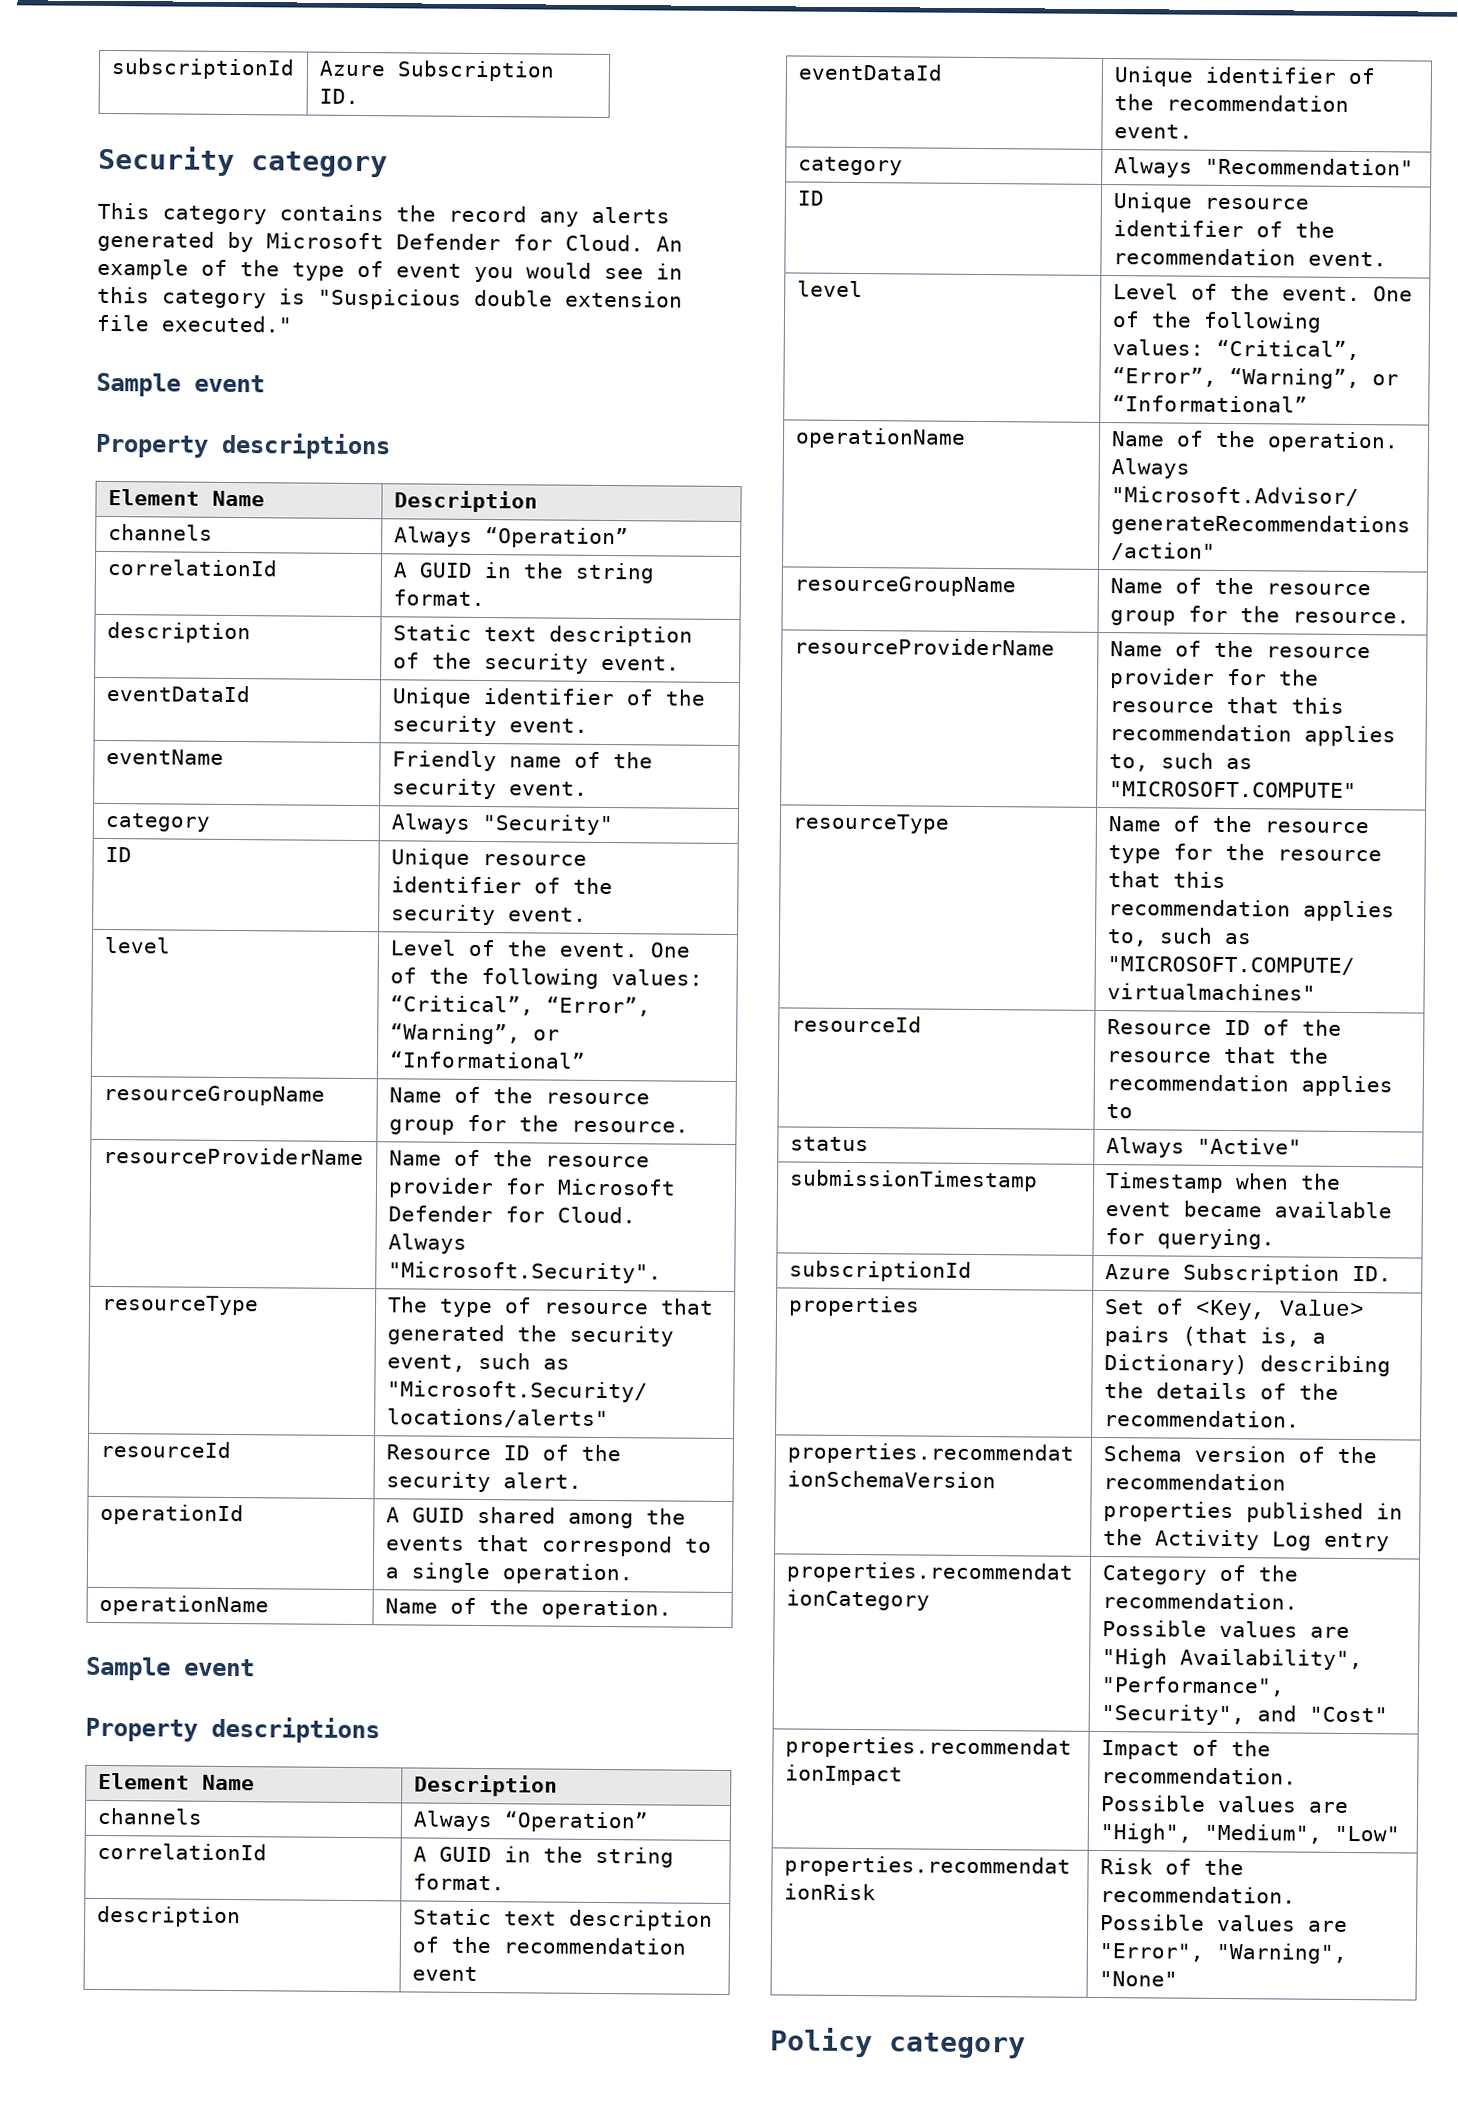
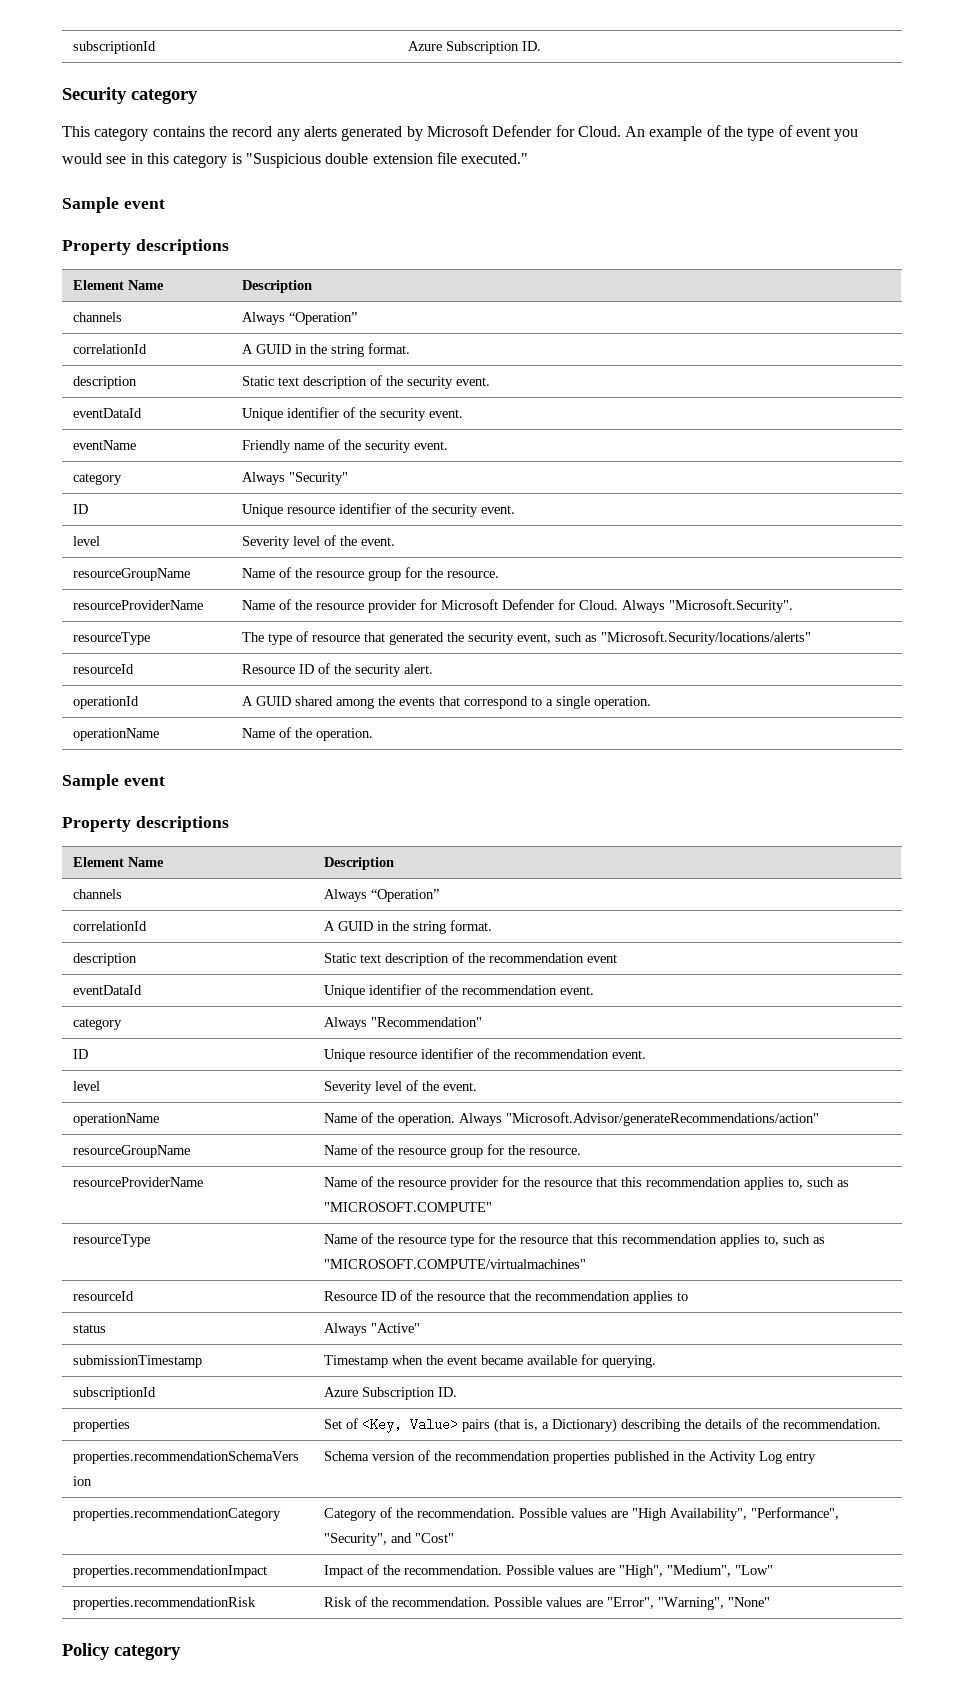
  ID | Unique resource identifier of the security event.
- level | Level of the event. One of the following values: “Critical”, “Error”, “Warning”, or “Informational”
+ level | Severity level of the event.
  ID | Unique resource identifier of the recommendation event.
- level | Level of the event. One of the following values: “Critical”, “Error”, “Warning”, or “Informational”
+ level | Severity level of the event.

